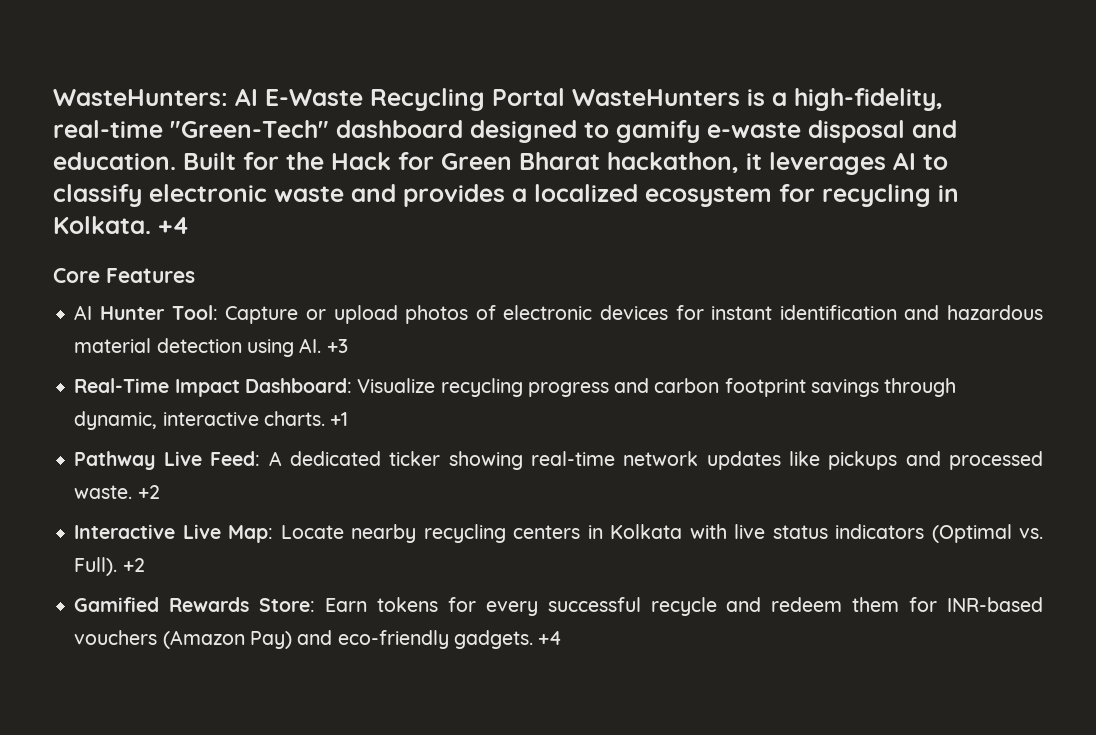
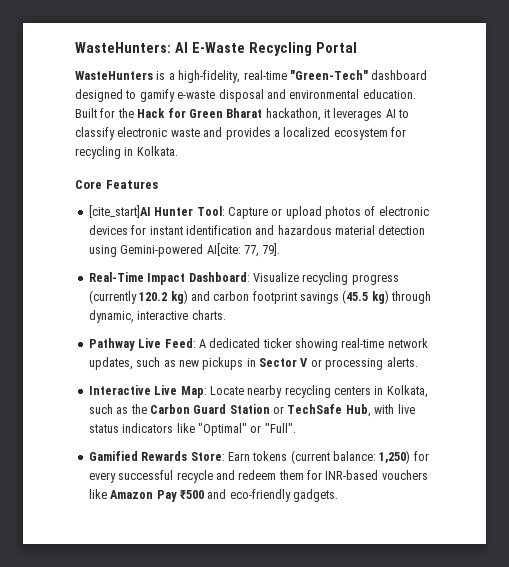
- WasteHunters: AI E-Waste Recycling Portal WasteHunters is a high-fidelity, real-time "Green-Tech" dashboard designed to gamify e-waste disposal and education.
+ WasteHunters: AI E-Waste Recycling Portal
+ WasteHunters is a high-fidelity, real-time "Green-Tech" dashboard designed to gamify e-waste disposal and environmental education.
- Built for the Hack for Green Bharat hackathon, it leverages AI to classify electronic waste and provides a localized ecosystem for recycling in Kolkata. +4
+ Built for the Hack for Green Bharat hackathon, it leverages AI to classify electronic waste and provides a localized ecosystem for recycling in Kolkata.
- AI Hunter Tool: Capture or upload photos of electronic devices for instant identification and hazardous material detection using AI. +3
+ [cite_start]AI Hunter Tool: Capture or upload photos of electronic devices for instant identification and hazardous material detection using Gemini-powered AI[cite: 77, 79].
- Real-Time Impact Dashboard: Visualize recycling progress and carbon footprint savings through dynamic, interactive charts. +1
+ Real-Time Impact Dashboard: Visualize recycling progress (currently 120.2 kg) and carbon footprint savings (45.5 kg) through dynamic, interactive charts.
- Pathway Live Feed: A dedicated ticker showing real-time network updates like pickups and processed waste. +2
+ Pathway Live Feed: A dedicated ticker showing real-time network updates, such as new pickups in Sector V or processing alerts.
- Interactive Live Map: Locate nearby recycling centers in Kolkata with live status indicators (Optimal vs. Full). +2
+ Interactive Live Map: Locate nearby recycling centers in Kolkata, such as the Carbon Guard Station or TechSafe Hub, with live status indicators like "Optimal" or "Full".
- Gamified Rewards Store: Earn tokens for every successful recycle and redeem them for INR-based vouchers (Amazon Pay) and eco-friendly gadgets. +4
+ Gamified Rewards Store: Earn tokens (current balance: 1,250) for every successful recycle and redeem them for INR-based vouchers like Amazon Pay ₹500 and eco-friendly gadgets.

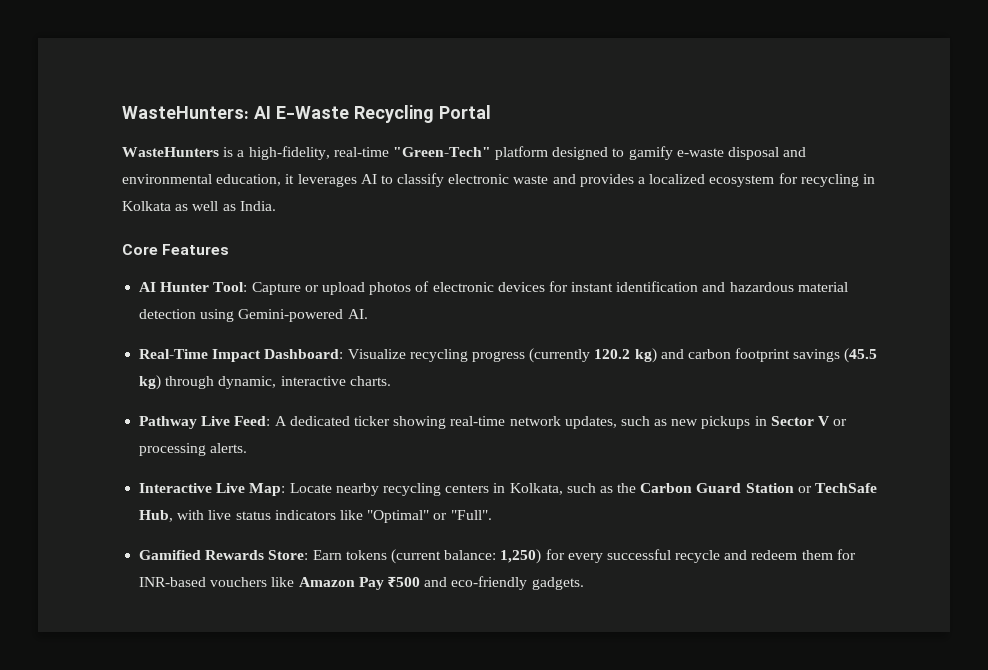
- WasteHunters is a high-fidelity, real-time "Green-Tech" dashboard designed to gamify e-waste disposal and environmental education. Built for the Hack for Green Bharat hackathon, it leverages AI to classify electronic waste and provides a localized ecosystem for recycling in Kolkata.
+ WasteHunters is a high-fidelity, real-time "Green-Tech" platform designed to gamify e-waste disposal and environmental education, it leverages AI to classify electronic waste and provides a localized ecosystem for recycling in Kolkata as well as India.
- [cite_start]AI Hunter Tool: Capture or upload photos of electronic devices for instant identification and hazardous material detection using Gemini-powered AI[cite: 77, 79].
+ AI Hunter Tool: Capture or upload photos of electronic devices for instant identification and hazardous material detection using Gemini-powered AI.

